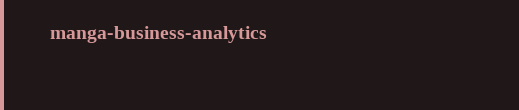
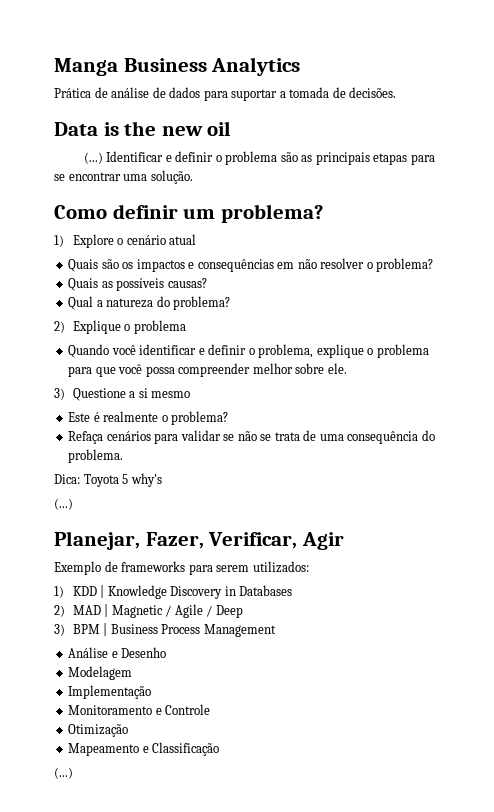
- manga-business-analytics
+ Manga Business Analytics
+ Prática de análise de dados para suportar a tomada de decisões.
+ Data is the new oil
+ (...) Identificar e definir o problema são as principais etapas para se encontrar uma solução.
+ Como definir um problema?
+ 1) Explore o cenário atual
+ Quais são os impactos e consequências em não resolver o problema?
+ Quais as possíveis causas?
+ Qual a natureza do problema?
+ 2) Explique o problema
+ Quando você identificar e definir o problema, explique o problema para que você possa compreender melhor sobre ele.
+ 3) Questione a si mesmo
+ Este é realmente o problema?
+ Refaça cenários para validar se não se trata de uma consequência do problema.
+ Dica: Toyota 5 why's
+ (...)
+ Planejar, Fazer, Verificar, Agir
+ Exemplo de frameworks para serem utilizados:
+ 1) KDD | Knowledge Discovery in Databases
+ 2) MAD | Magnetic / Agile / Deep
+ 3) BPM | Business Process Management
+ Análise e Desenho
+ Modelagem
+ Implementação
+ Monitoramento e Controle
+ Otimização
+ Mapeamento e Classificação
+ (...)

